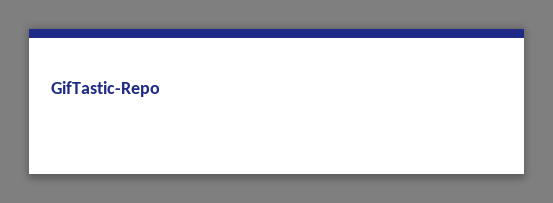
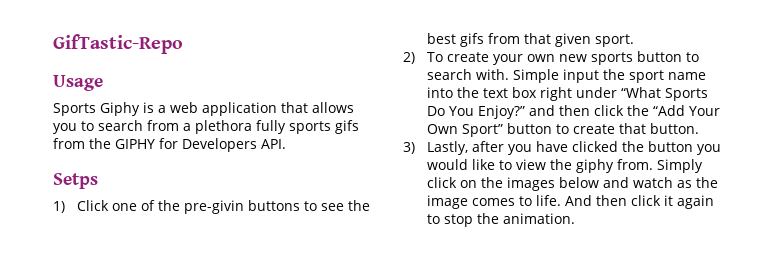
+ Usage
+ Sports Giphy is a web application that allows you to search from a plethora fully sports gifs from the GIPHY for Developers API.
+ Setps
+ 1) Click one of the pre-givin buttons to see the best gifs from that given sport.
+ 2) To create your own new sports button to search with. Simple input the sport name into the text box right under “What Sports Do You Enjoy?” and then click the “Add Your Own Sport” button to create that button.
+ 3) Lastly, after you have clicked the button you would like to view the giphy from. Simply click on the images below and watch as the image comes to life. And then click it again to stop the animation.

